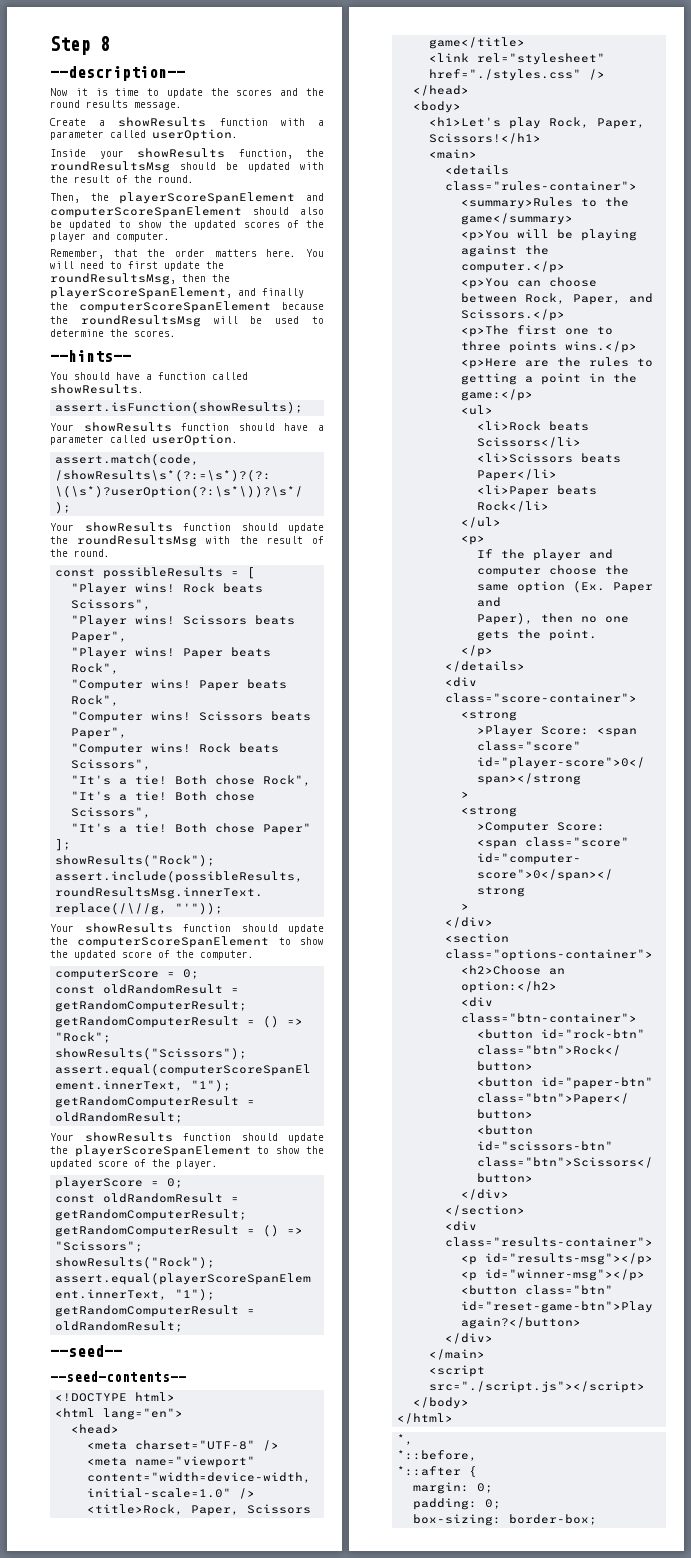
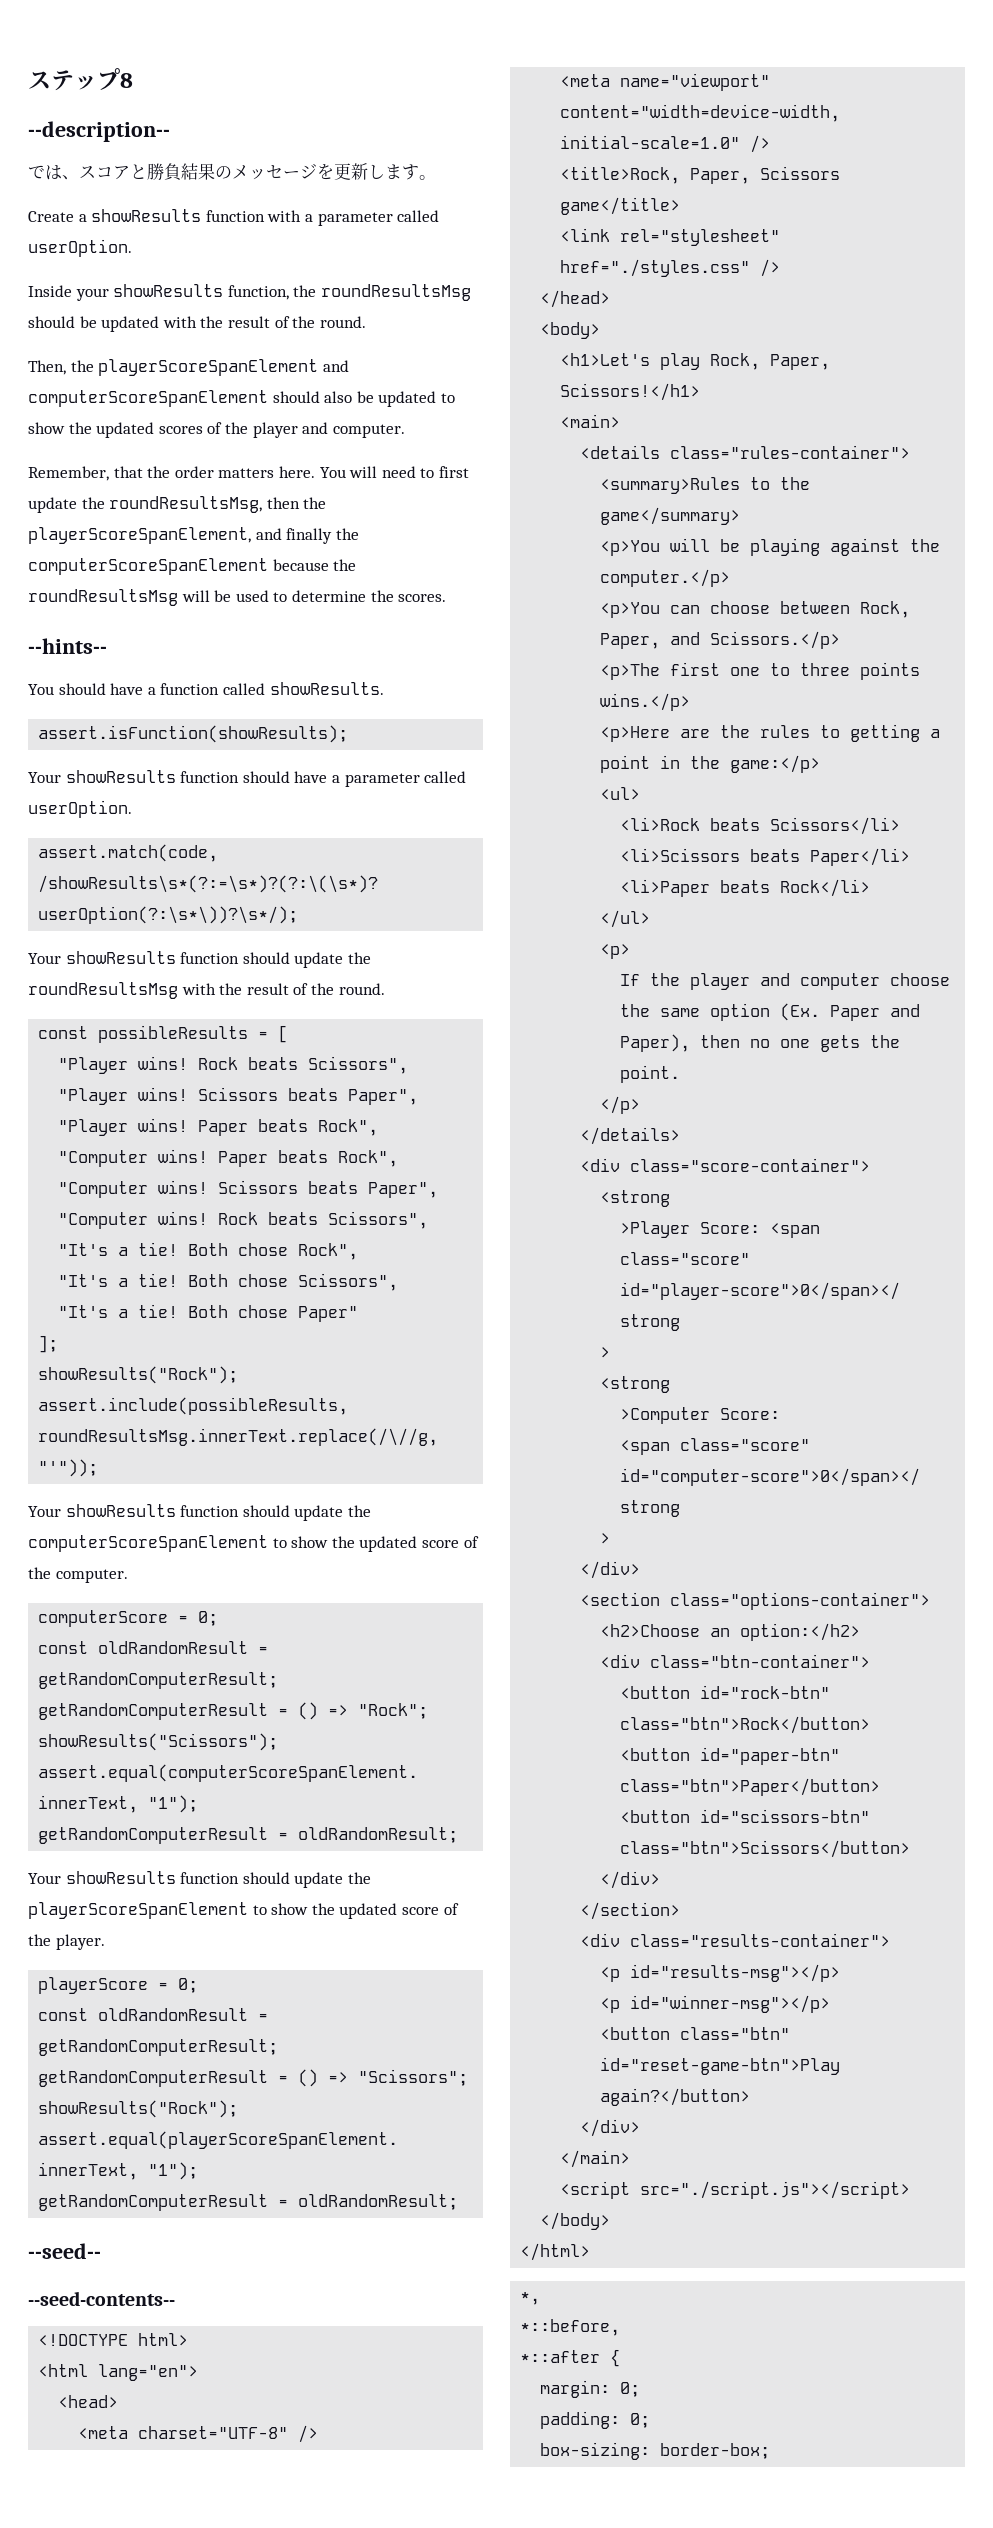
- Step 8
+ ステップ8
- Now it is time to update the scores and the round results message.
+ では、スコアと勝負結果のメッセージを更新します。

